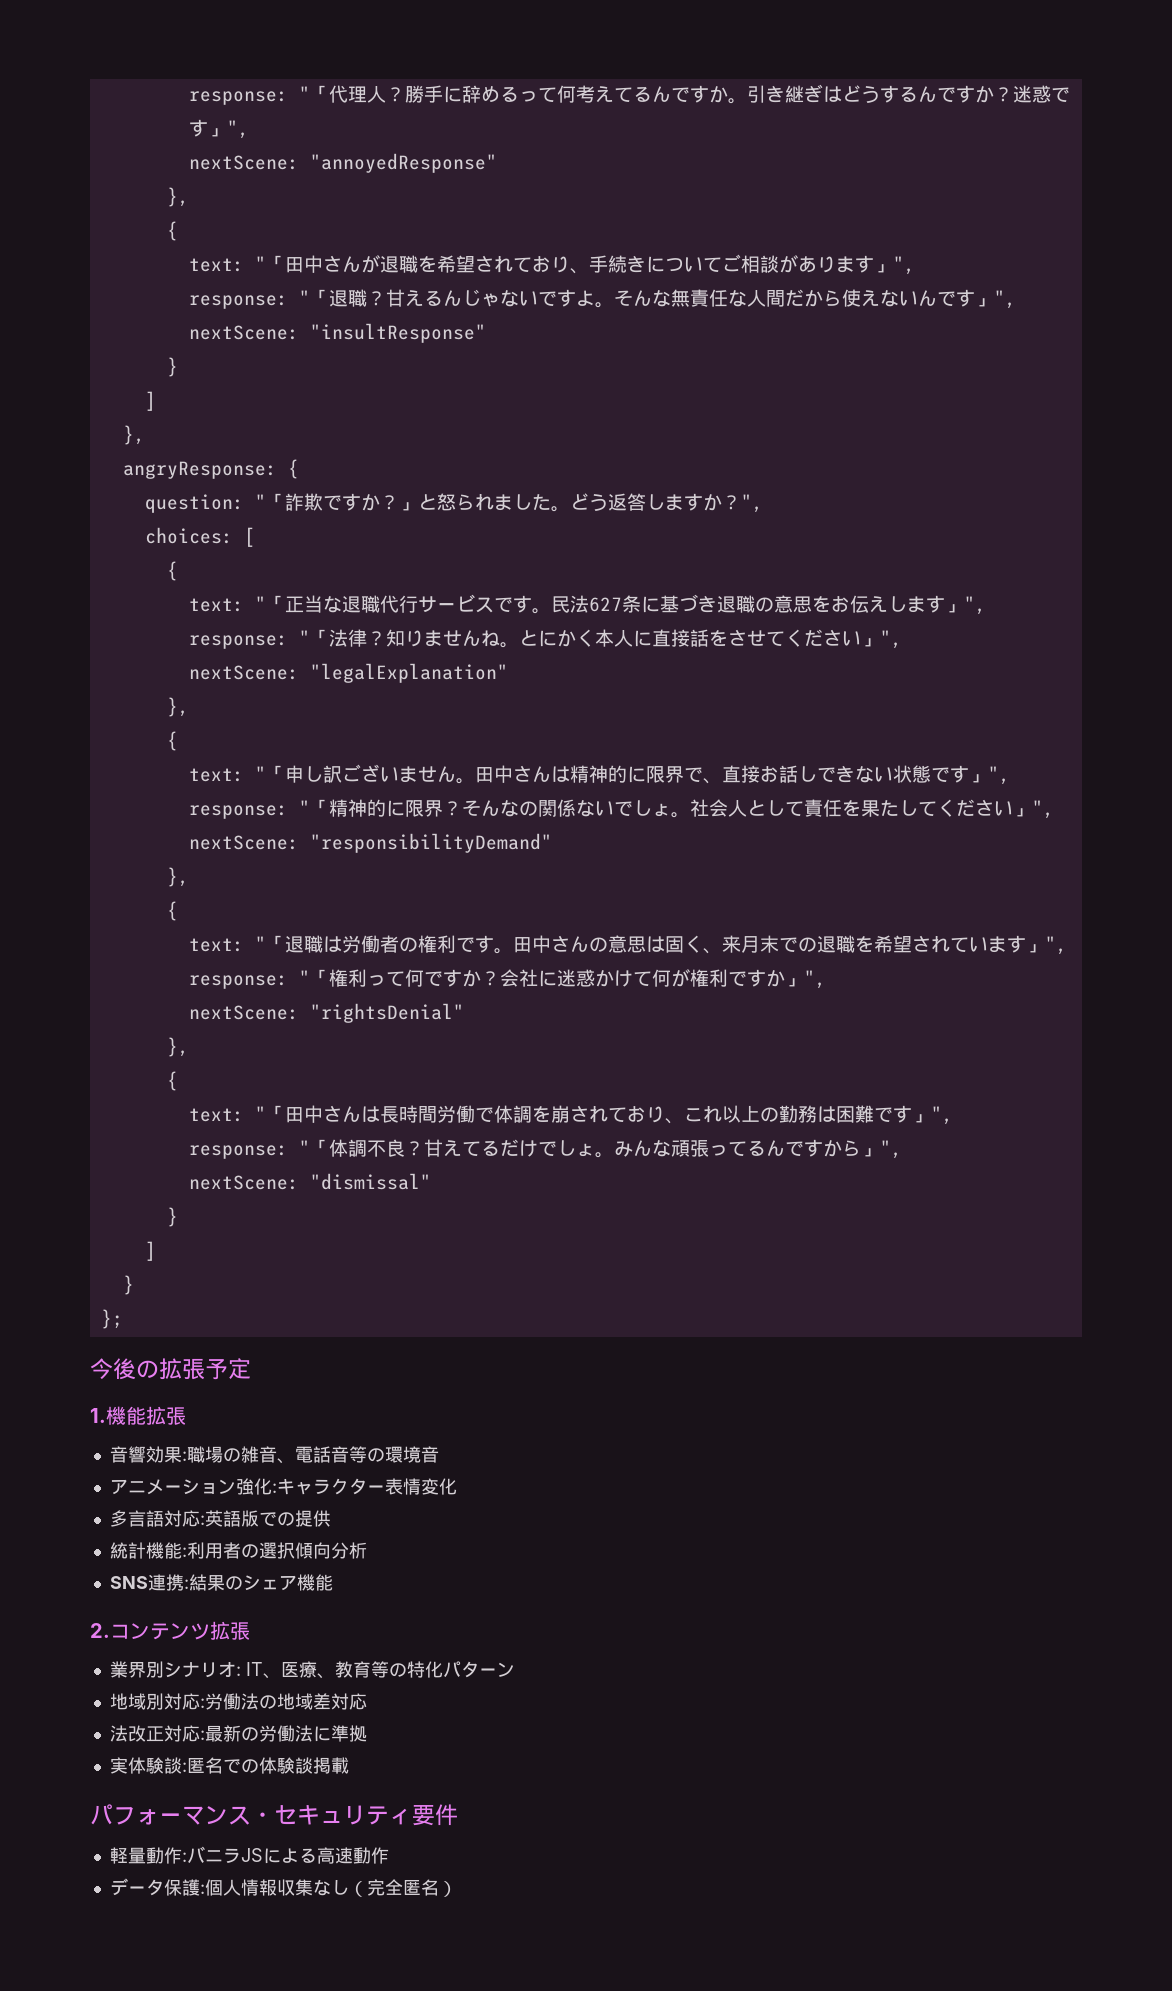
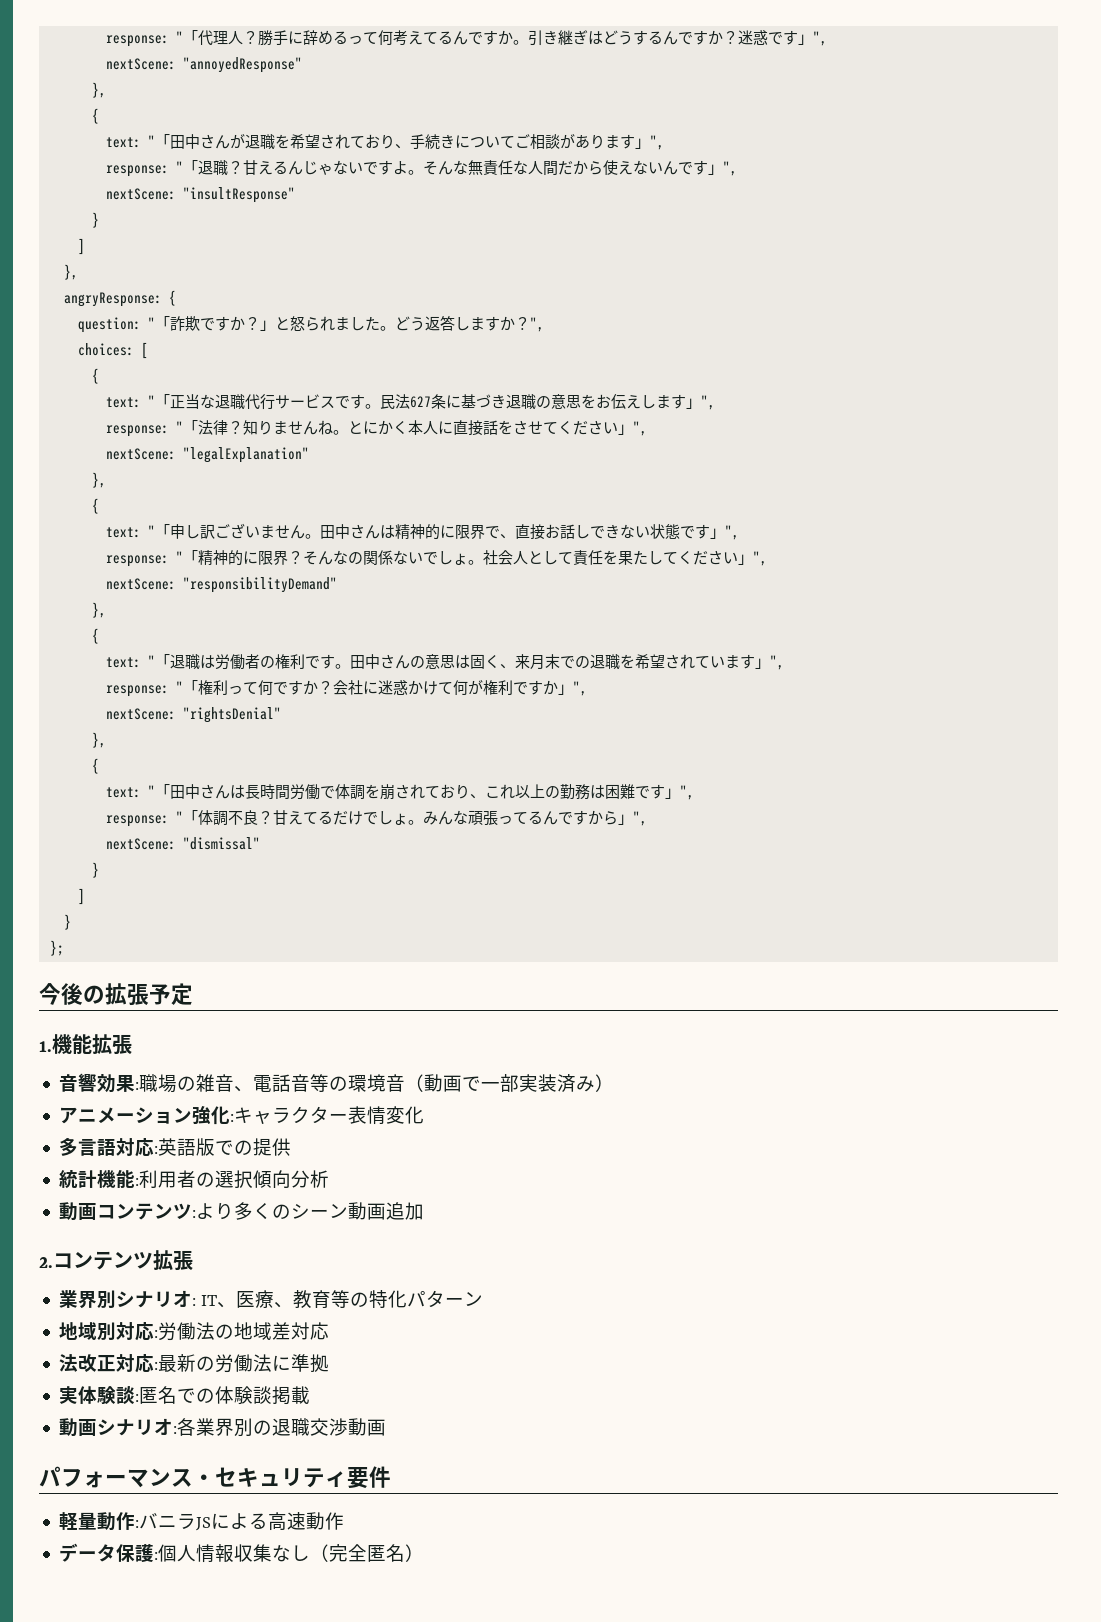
- 音響効果:職場の雑音、電話音等の環境音
+ 音響効果:職場の雑音、電話音等の環境音（動画で一部実装済み）
- SNS連携:結果のシェア機能
+ 動画コンテンツ:より多くのシーン動画追加
+ 動画シナリオ:各業界別の退職交渉動画

